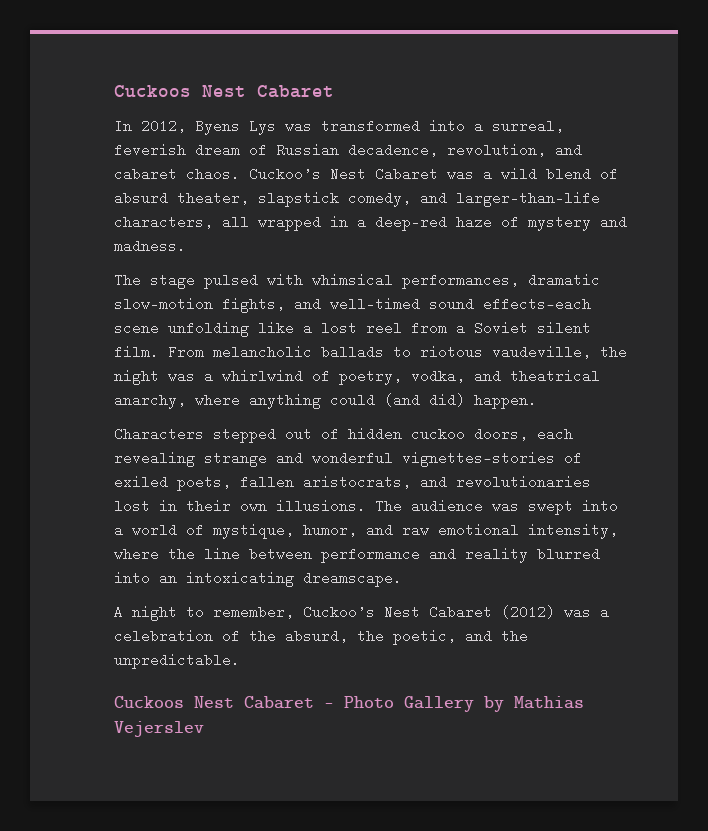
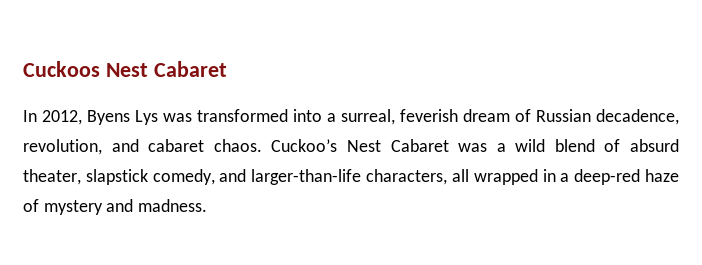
- The stage pulsed with whimsical performances, dramatic slow-motion fights, and well-timed sound effects—each scene unfolding like a lost reel from a Soviet silent film. From melancholic ballads to riotous vaudeville, the night was a whirlwind of poetry, vodka, and theatrical anarchy, where anything could (and did) happen.
- Characters stepped out of hidden cuckoo doors, each revealing strange and wonderful vignettes—stories of exiled poets, fallen aristocrats, and revolutionaries lost in their own illusions. The audience was swept into a world of mystique, humor, and raw emotional intensity, where the line between performance and reality blurred into an intoxicating dreamscape.
- A night to remember, Cuckoo’s Nest Cabaret (2012) was a celebration of the absurd, the poetic, and the unpredictable.
- Cuckoos Nest Cabaret - Photo Gallery by Mathias Vejerslev

